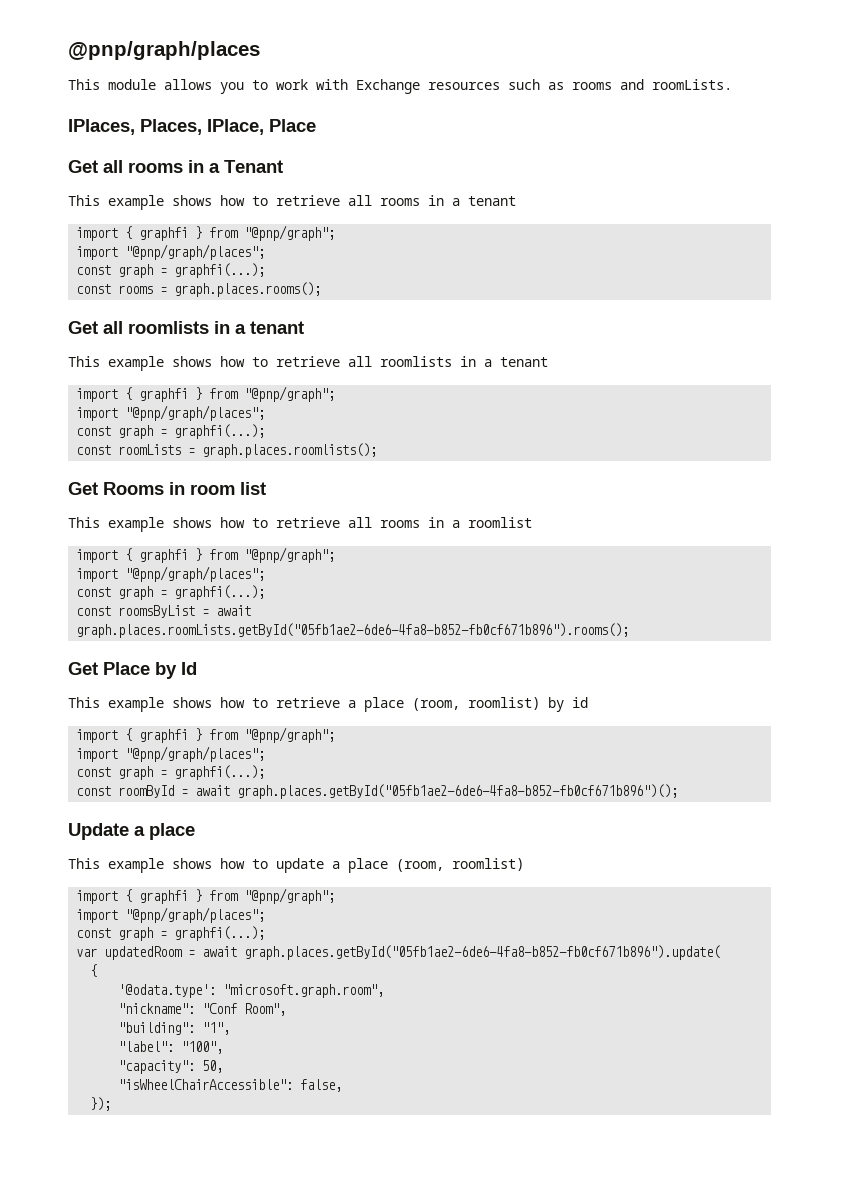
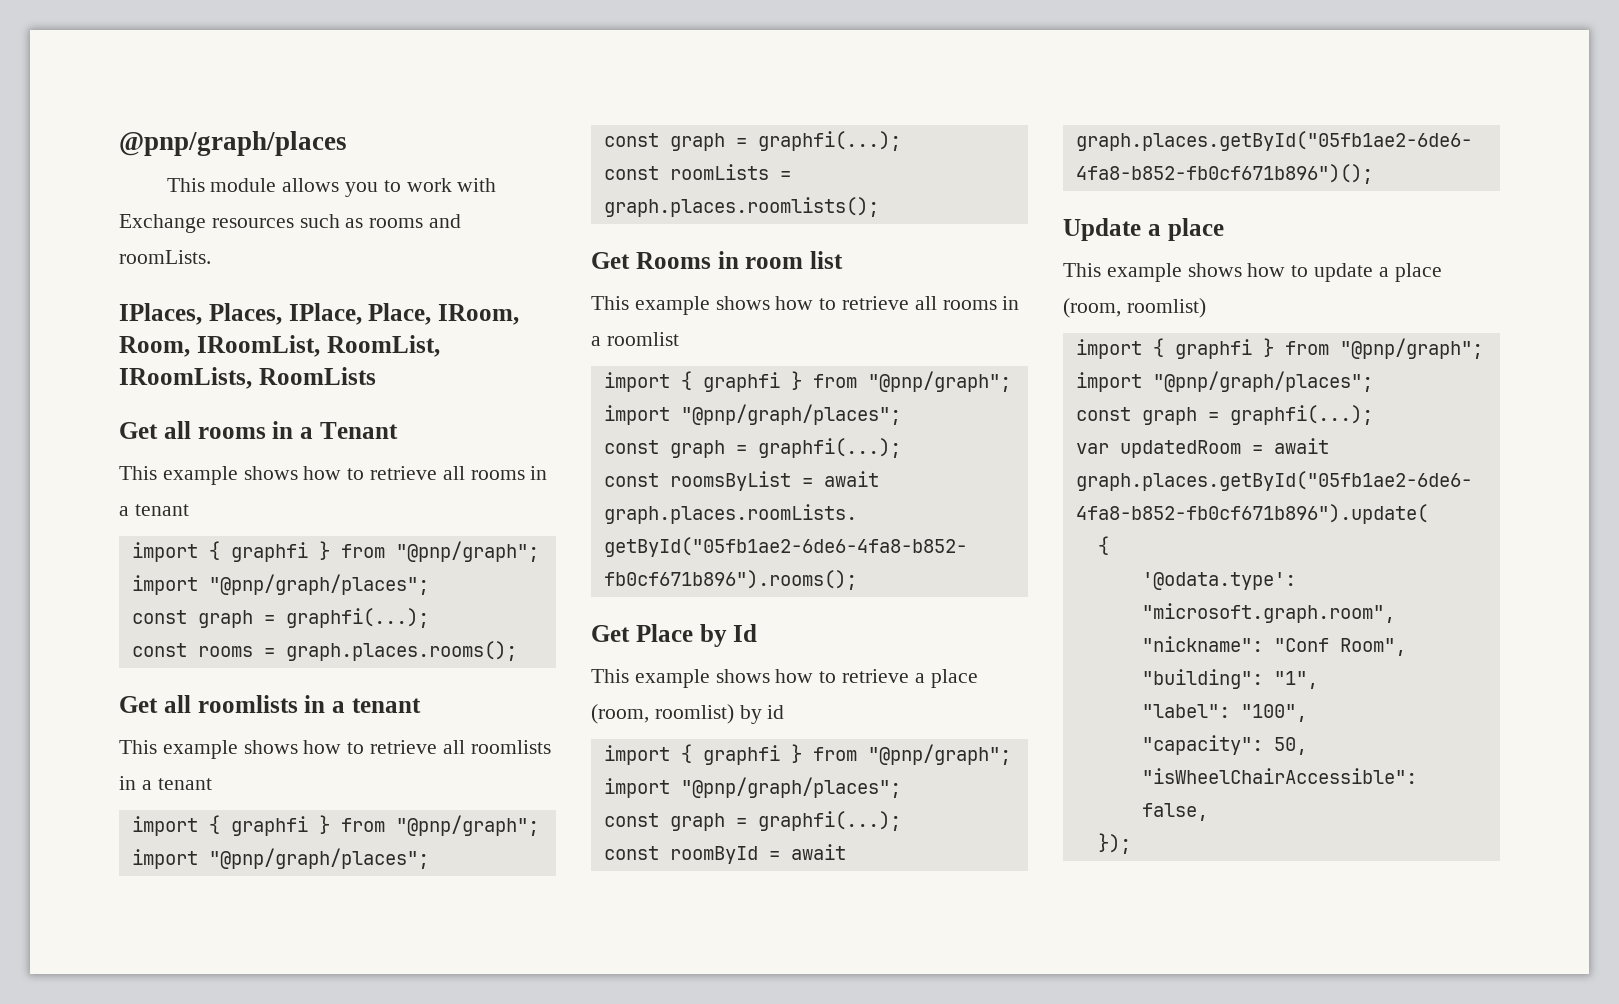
- IPlaces, Places, IPlace, Place
+ IPlaces, Places, IPlace, Place, IRoom, Room, IRoomList, RoomList, IRoomLists, RoomLists

